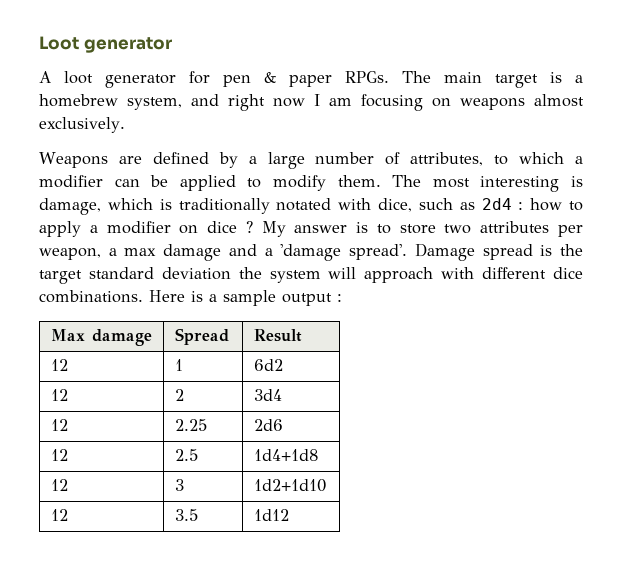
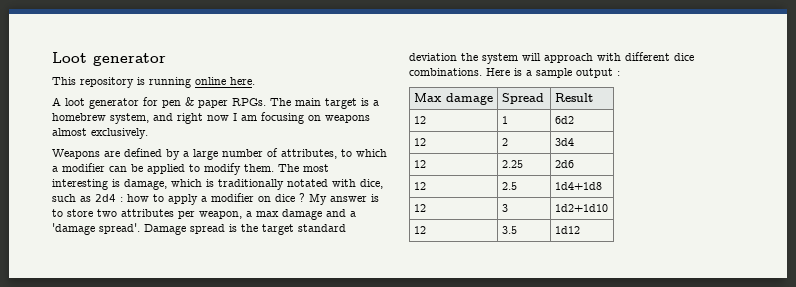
+ This repository is running online here.

